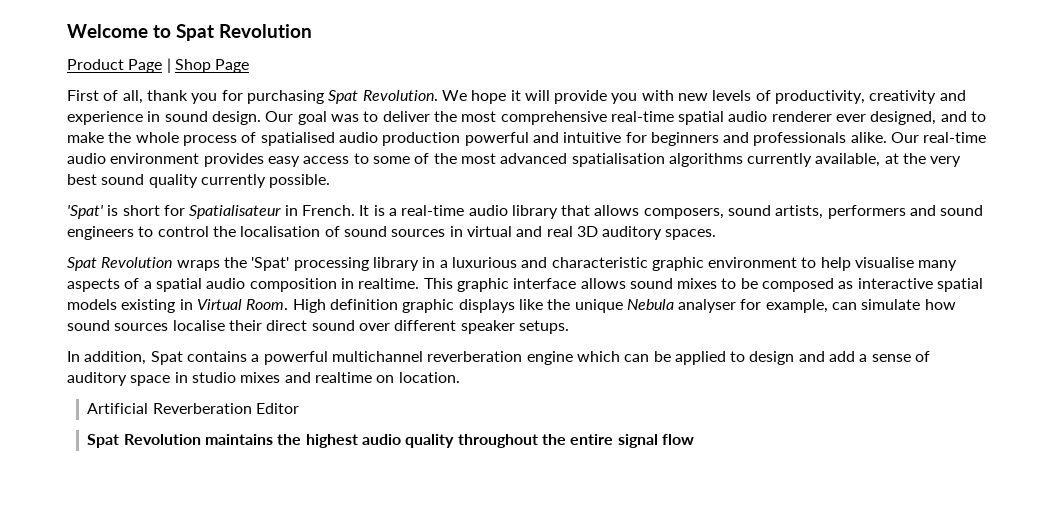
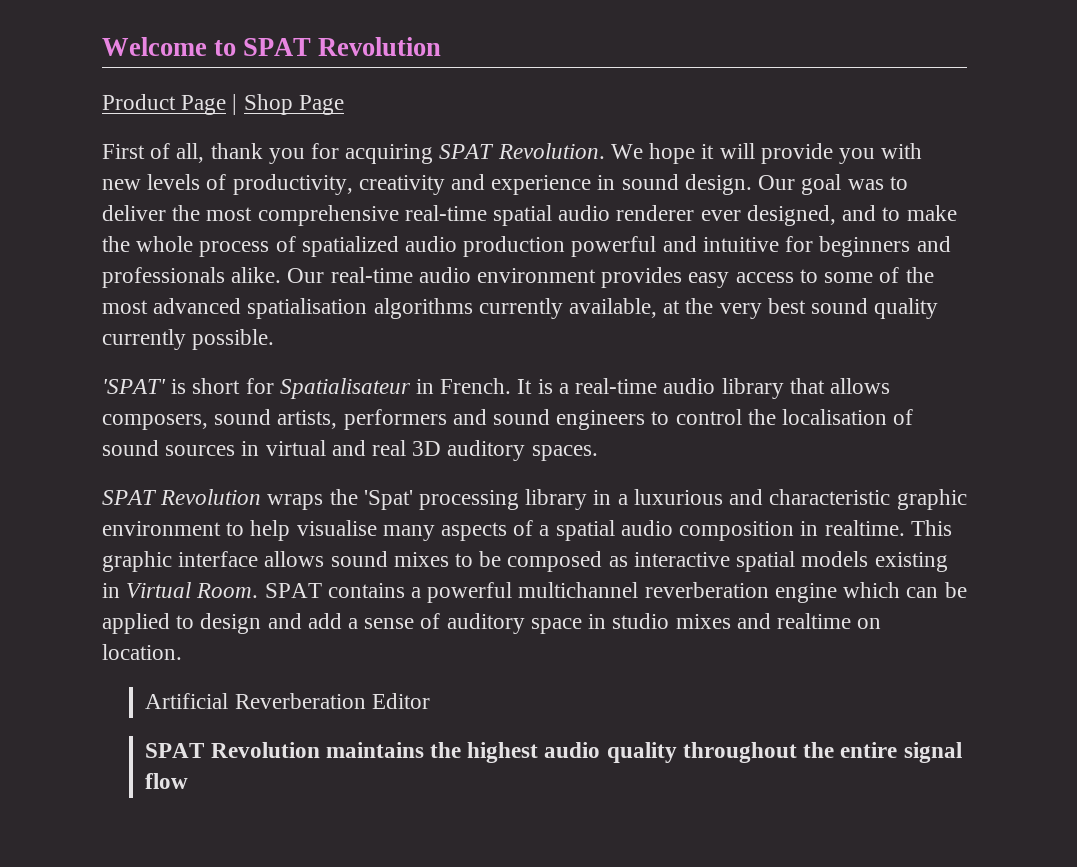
- Welcome to Spat Revolution
+ Welcome to SPAT Revolution
- First of all, thank you for purchasing Spat Revolution.
+ First of all, thank you for acquiring SPAT Revolution.
- Our goal was to deliver the most comprehensive real-time spatial audio renderer ever designed, and to make the whole process of spatialised audio production powerful and intuitive for beginners and professionals alike.
+ Our goal was to deliver the most comprehensive real-time spatial audio renderer ever designed, and to make the whole process of spatialized audio production powerful and intuitive for beginners and professionals alike.
- 'Spat' is short for Spatialisateur in French.
+ 'SPAT' is short for Spatialisateur in French.
- Spat Revolution wraps the 'Spat' processing library in a luxurious and characteristic graphic environment to help visualise many aspects of a spatial audio composition in realtime.
+ SPAT Revolution wraps the 'Spat' processing library in a luxurious and characteristic graphic environment to help visualise many aspects of a spatial audio composition in realtime.
- High definition graphic displays like the unique Nebula analyser for example, can simulate how sound sources localise their direct sound over different speaker setups.
- In addition, Spat contains a powerful multichannel reverberation engine which can be applied to design and add a sense of auditory space in studio mixes and realtime on location.
+ SPAT contains a powerful multichannel reverberation engine which can be applied to design and add a sense of auditory space in studio mixes and realtime on location.
- Spat Revolution maintains the highest audio quality throughout the entire signal flow
+ SPAT Revolution maintains the highest audio quality throughout the entire signal flow

